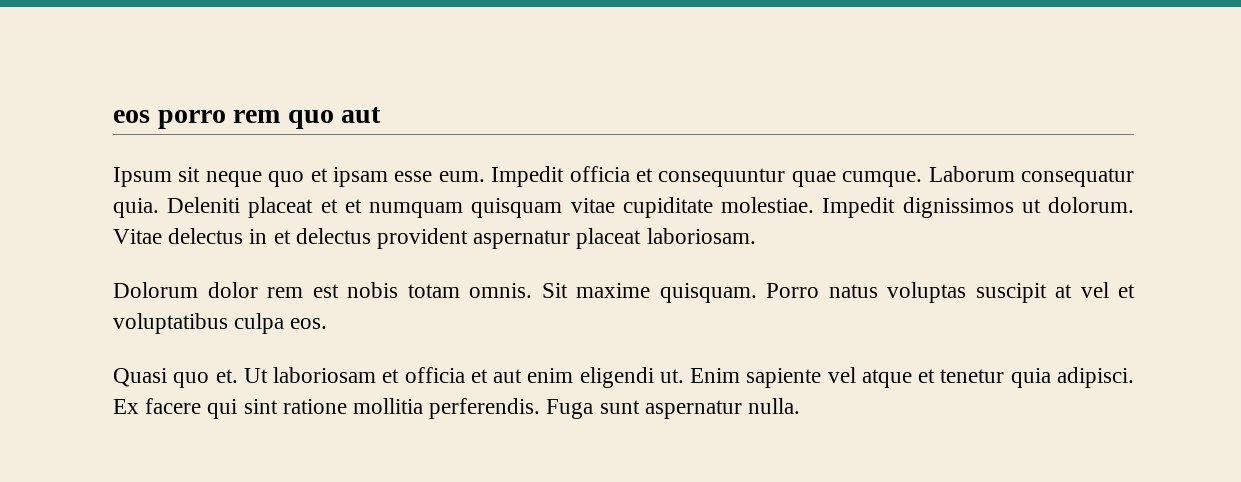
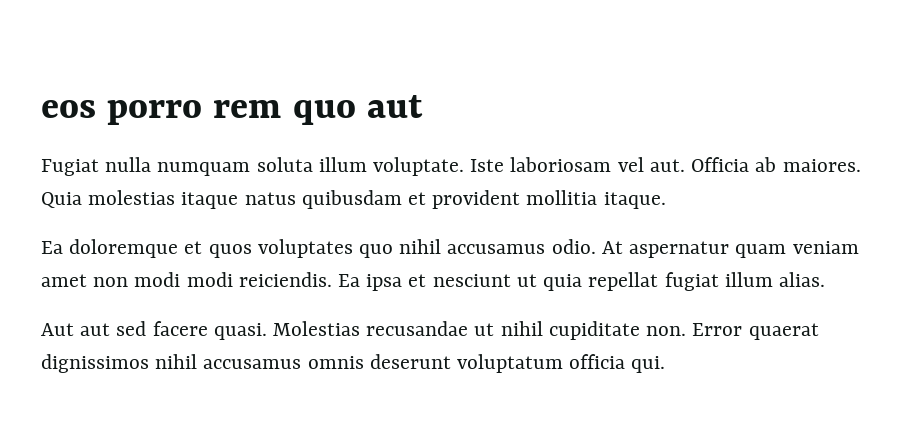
- Ipsum sit neque quo et ipsam esse eum. Impedit officia et consequuntur quae cumque. Laborum consequatur quia. Deleniti placeat et et numquam quisquam vitae cupiditate molestiae. Impedit dignissimos ut dolorum. Vitae delectus in et delectus provident aspernatur placeat laboriosam.
- Dolorum dolor rem est nobis totam omnis. Sit maxime quisquam. Porro natus voluptas suscipit at vel et voluptatibus culpa eos.
- Quasi quo et. Ut laboriosam et officia et aut enim eligendi ut. Enim sapiente vel atque et tenetur quia adipisci. Ex facere qui sint ratione mollitia perferendis. Fuga sunt aspernatur nulla.
+ Fugiat nulla numquam soluta illum voluptate. Iste laboriosam vel aut. Officia ab maiores. Quia molestias itaque natus quibusdam et provident mollitia itaque.
+ Ea doloremque et quos voluptates quo nihil accusamus odio. At aspernatur quam veniam amet non modi modi reiciendis. Ea ipsa et nesciunt ut quia repellat fugiat illum alias.
+ Aut aut sed facere quasi. Molestias recusandae ut nihil cupiditate non. Error quaerat dignissimos nihil accusamus omnis deserunt voluptatum officia qui.

